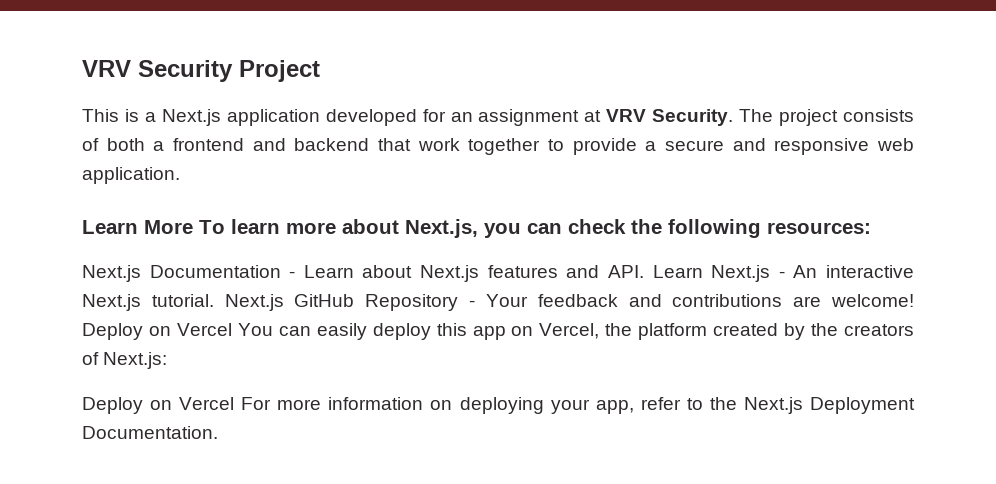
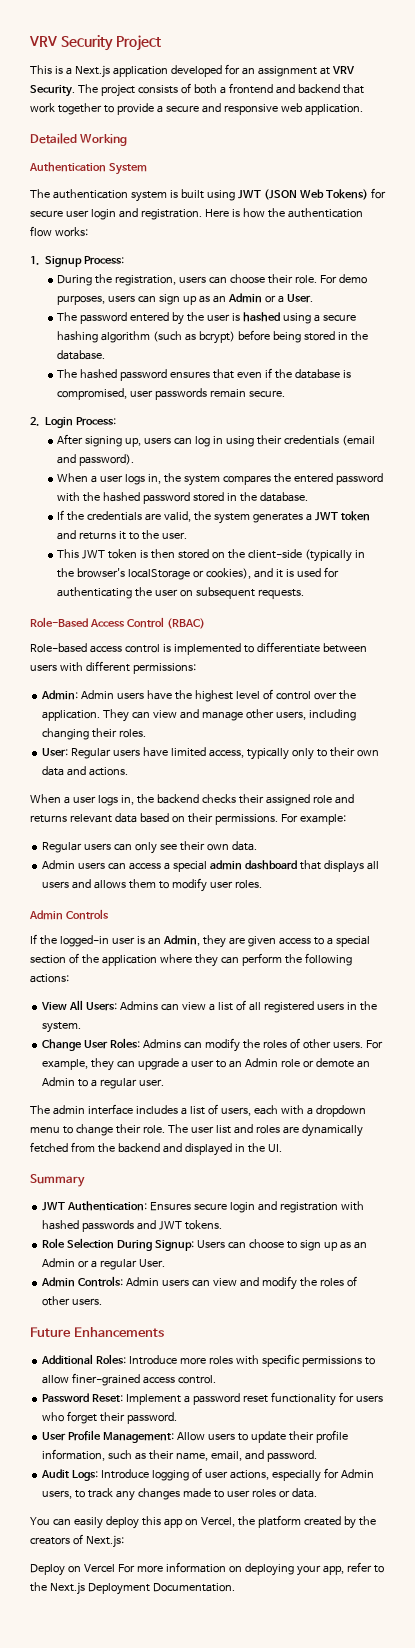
- Learn More To learn more about Next.js, you can check the following resources:
- Next.js Documentation - Learn about Next.js features and API. Learn Next.js - An interactive Next.js tutorial. Next.js GitHub Repository - Your feedback and contributions are welcome! Deploy on Vercel You can easily deploy this app on Vercel, the platform created by the creators of Next.js:
+ Detailed Working
+ Authentication System
+ The authentication system is built using JWT (JSON Web Tokens) for secure user login and registration. Here is how the authentication flow works:
+ 1. Signup Process:
+ During the registration, users can choose their role. For demo purposes, users can sign up as an Admin or a User.
+ The password entered by the user is hashed using a secure hashing algorithm (such as bcrypt) before being stored in the database.
+ The hashed password ensures that even if the database is compromised, user passwords remain secure.
+ 2. Login Process:
+ After signing up, users can log in using their credentials (email and password).
+ When a user logs in, the system compares the entered password with the hashed password stored in the database.
+ If the credentials are valid, the system generates a JWT token and returns it to the user.
+ This JWT token is then stored on the client-side (typically in the browser's localStorage or cookies), and it is used for authenticating the user on subsequent requests.
+ Role-Based Access Control (RBAC)
+ Role-based access control is implemented to differentiate between users with different permissions:
+ Admin: Admin users have the highest level of control over the application. They can view and manage other users, including changing their roles.
+ User: Regular users have limited access, typically only to their own data and actions.
+ When a user logs in, the backend checks their assigned role and returns relevant data based on their permissions. For example:
+ Regular users can only see their own data.
+ Admin users can access a special admin dashboard that displays all users and allows them to modify user roles.
+ Admin Controls
+ If the logged-in user is an Admin, they are given access to a special section of the application where they can perform the following actions:
+ View All Users: Admins can view a list of all registered users in the system.
+ Change User Roles: Admins can modify the roles of other users. For example, they can upgrade a user to an Admin role or demote an Admin to a regular user.
+ The admin interface includes a list of users, each with a dropdown menu to change their role. The user list and roles are dynamically fetched from the backend and displayed in the UI.
+ Summary
+ JWT Authentication: Ensures secure login and registration with hashed passwords and JWT tokens.
+ Role Selection During Signup: Users can choose to sign up as an Admin or a regular User.
+ Admin Controls: Admin users can view and modify the roles of other users.
+ Future Enhancements
+ Additional Roles: Introduce more roles with specific permissions to allow finer-grained access control.
+ Password Reset: Implement a password reset functionality for users who forget their password.
+ User Profile Management: Allow users to update their profile information, such as their name, email, and password.
+ Audit Logs: Introduce logging of user actions, especially for Admin users, to track any changes made to user roles or data.
+ You can easily deploy this app on Vercel, the platform created by the creators of Next.js:

